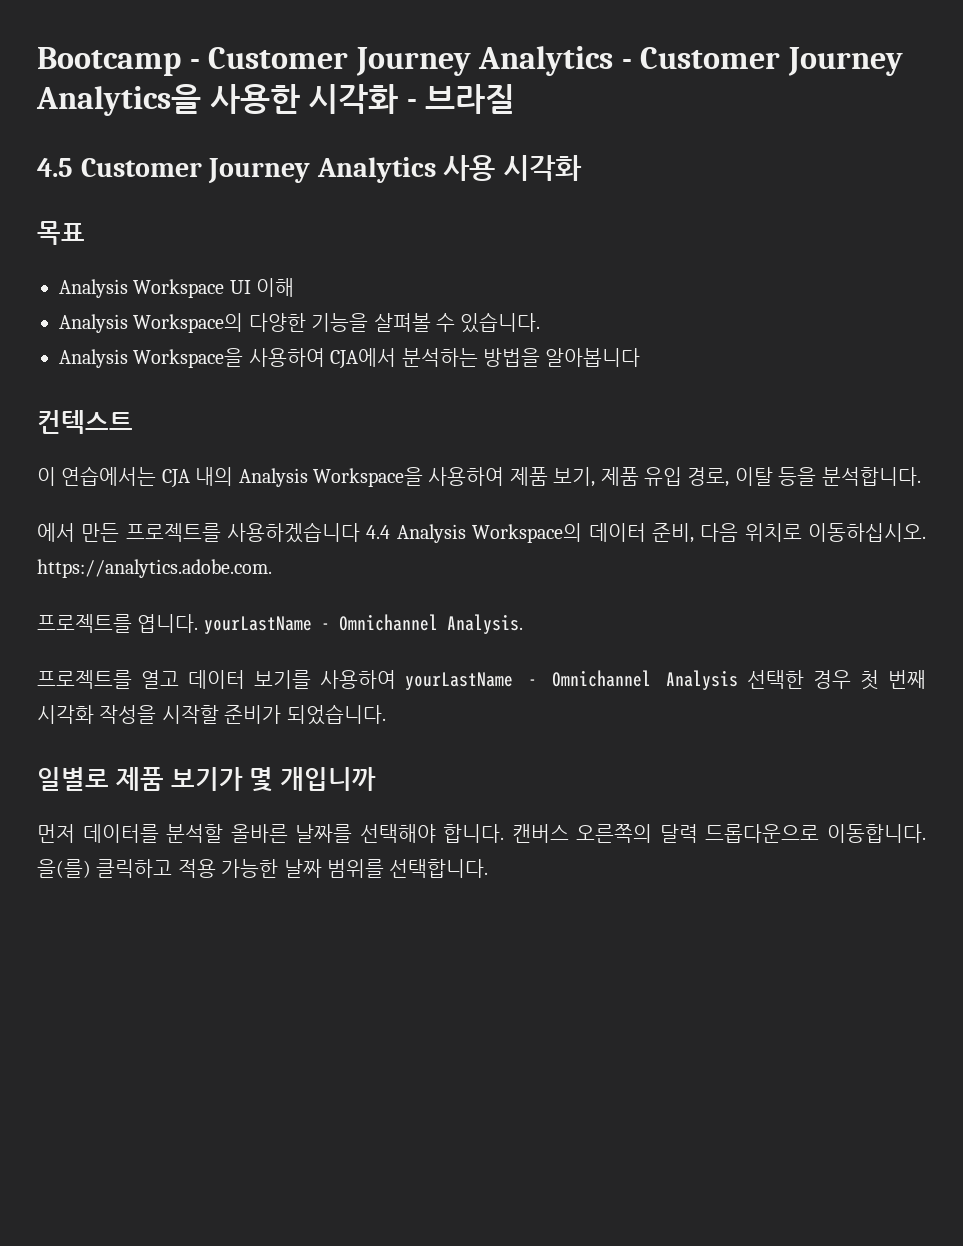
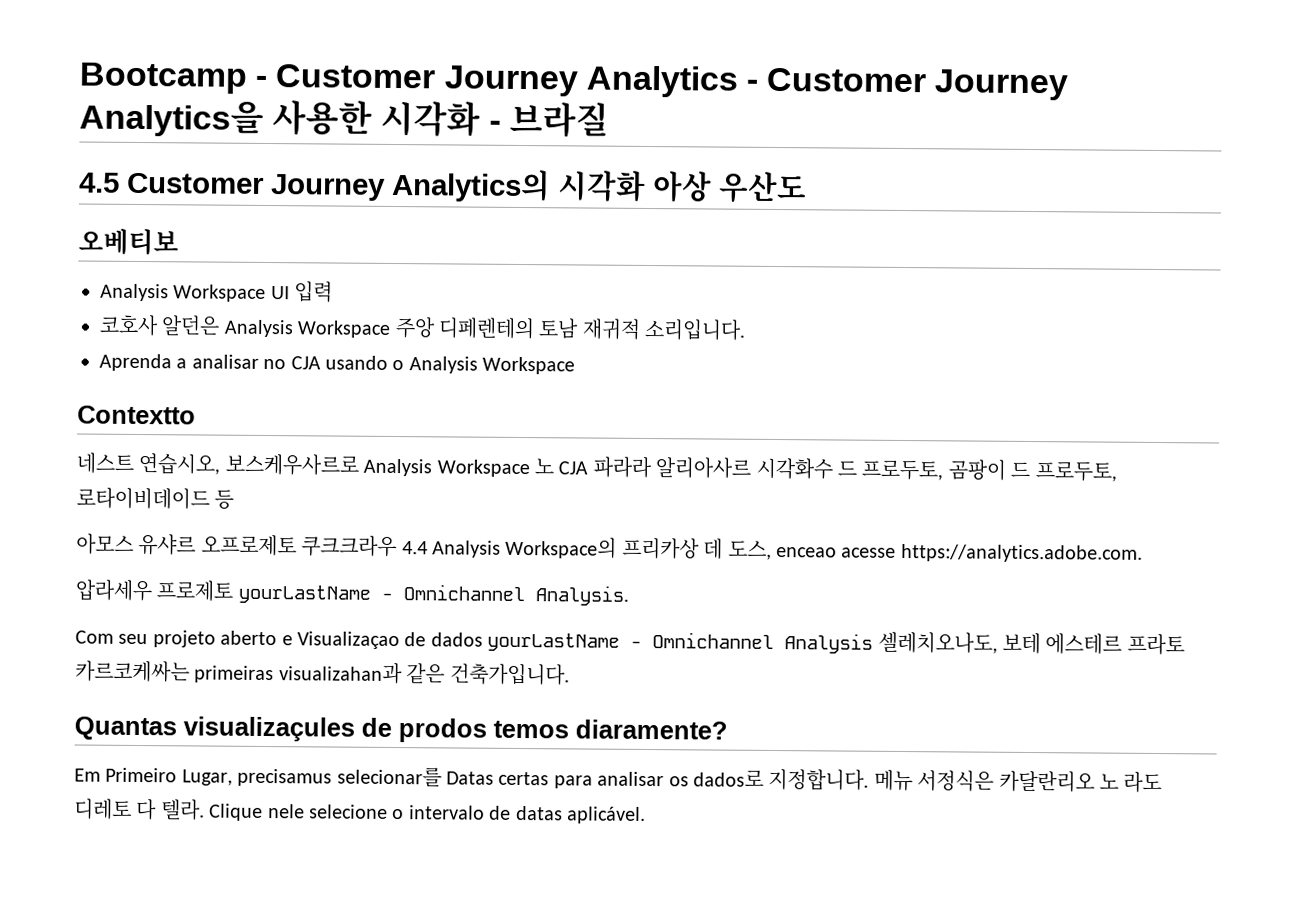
- 4.5 Customer Journey Analytics 사용 시각화
- 목표
+ 4.5 Customer Journey Analytics의 시각화 아상 우산도
+ 오베티보
- Analysis Workspace UI 이해
- Analysis Workspace의 다양한 기능을 살펴볼 수 있습니다.
- Analysis Workspace을 사용하여 CJA에서 분석하는 방법을 알아봅니다
- 컨텍스트
- 이 연습에서는 CJA 내의 Analysis Workspace을 사용하여 제품 보기, 제품 유입 경로, 이탈 등을 분석합니다.
- 에서 만든 프로젝트를 사용하겠습니다 4.4 Analysis Workspace의 데이터 준비, 다음 위치로 이동하십시오. https://analytics.adobe.com.
+ Analysis Workspace UI 입력
+ 코호사 알던은 Analysis Workspace 주앙 디페렌테의 토남 재귀적 소리입니다.
+ Aprenda a analisar no CJA usando o Analysis Workspace
+ Contextto
+ 네스트 연습시오, 보스케우사르로 Analysis Workspace 노 CJA 파라라 알리아사르 시각화수 드 프로두토, 곰팡이 드 프로두토, 로타이비데이드 등
+ 아모스 유샤르 오프로제토 쿠크크라우 4.4 Analysis Workspace의 프리카상 데 도스, enceao acesse https://analytics.adobe.com.
- 프로젝트를 엽니다. yourLastName - Omnichannel Analysis.
+ 압라세우 프로제토 yourLastName - Omnichannel Analysis.
- 프로젝트를 열고 데이터 보기를 사용하여 yourLastName - Omnichannel Analysis 선택한 경우 첫 번째 시각화 작성을 시작할 준비가 되었습니다.
- 일별로 제품 보기가 몇 개입니까
- 먼저 데이터를 분석할 올바른 날짜를 선택해야 합니다. 캔버스 오른쪽의 달력 드롭다운으로 이동합니다. 을(를) 클릭하고 적용 가능한 날짜 범위를 선택합니다.
+ Com seu projeto aberto e Visualizaçao de dados yourLastName - Omnichannel Analysis 셀레치오나도, 보테 에스테르 프라토 카르코케싸는 primeiras visualizahan과 같은 건축가입니다.
+ Quantas visualizaçules de prodos temos diaramente?
+ Em Primeiro Lugar, precisamus selecionar를 Datas certas para analisar os dados로 지정합니다. 메뉴 서정식은 카달란리오 노 라도 디레토 다 텔라. Clique nele selecione o intervalo de datas aplicável.

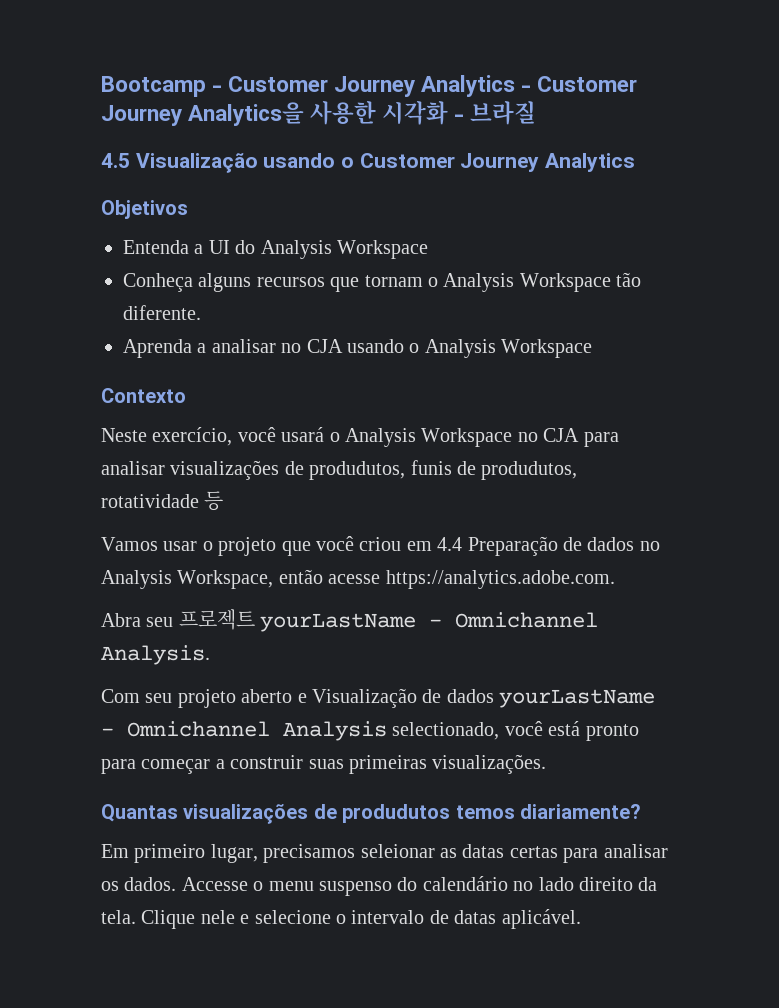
- 4.5 Customer Journey Analytics의 시각화 아상 우산도
- 오베티보
- Analysis Workspace UI 입력
- 코호사 알던은 Analysis Workspace 주앙 디페렌테의 토남 재귀적 소리입니다.
+ 4.5 Visualização usando o Customer Journey Analytics
+ Objetivos
+ Entenda a UI do Analysis Workspace
+ Conheça alguns recursos que tornam o Analysis Workspace tão diferente.
- Contextto
- 네스트 연습시오, 보스케우사르로 Analysis Workspace 노 CJA 파라라 알리아사르 시각화수 드 프로두토, 곰팡이 드 프로두토, 로타이비데이드 등
- 아모스 유샤르 오프로제토 쿠크크라우 4.4 Analysis Workspace의 프리카상 데 도스, enceao acesse https://analytics.adobe.com.
+ Contexto
+ Neste exercício, você usará o Analysis Workspace no CJA para analisar visualizações de produdutos, funis de produdutos, rotatividade 등
+ Vamos usar o projeto que você criou em 4.4 Preparação de dados no Analysis Workspace, então acesse https://analytics.adobe.com.
- 압라세우 프로제토 yourLastName - Omnichannel Analysis.
+ Abra seu 프로젝트 yourLastName - Omnichannel Analysis.
- Com seu projeto aberto e Visualizaçao de dados yourLastName - Omnichannel Analysis 셀레치오나도, 보테 에스테르 프라토 카르코케싸는 primeiras visualizahan과 같은 건축가입니다.
- Quantas visualizaçules de prodos temos diaramente?
- Em Primeiro Lugar, precisamus selecionar를 Datas certas para analisar os dados로 지정합니다. 메뉴 서정식은 카달란리오 노 라도 디레토 다 텔라.
+ Com seu projeto aberto e Visualização de dados yourLastName - Omnichannel Analysis selectionado, você está pronto para começar a construir suas primeiras visualizações.
+ Quantas visualizações de produdutos temos diariamente?
+ Em primeiro lugar, precisamos seleionar as datas certas para analisar os dados. Accesse o menu suspenso do calendário no lado direito da tela.
- Clique nele selecione o intervalo de datas aplicável.
+ Clique nele e selecione o intervalo de datas aplicável.

